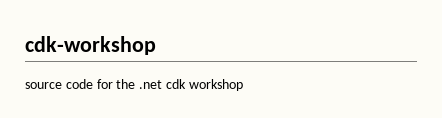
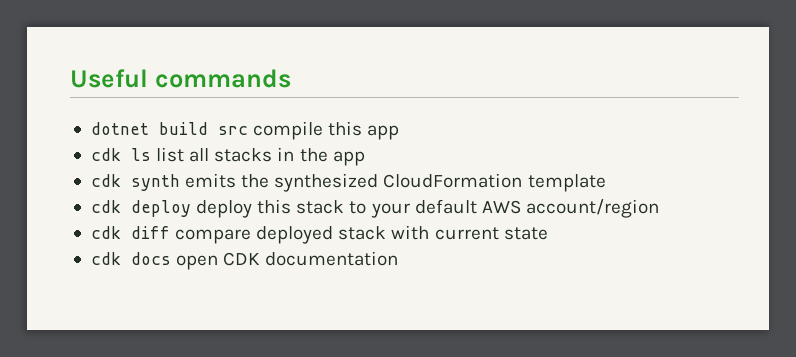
- cdk-workshop
- source code for the .net cdk workshop
+ Useful commands
+ dotnet build src compile this app
+ cdk ls list all stacks in the app
+ cdk synth emits the synthesized CloudFormation template
+ cdk deploy deploy this stack to your default AWS account/region
+ cdk diff compare deployed stack with current state
+ cdk docs open CDK documentation

